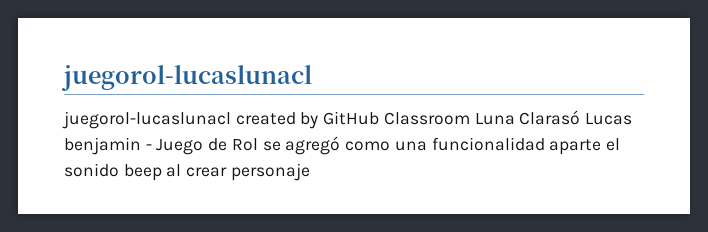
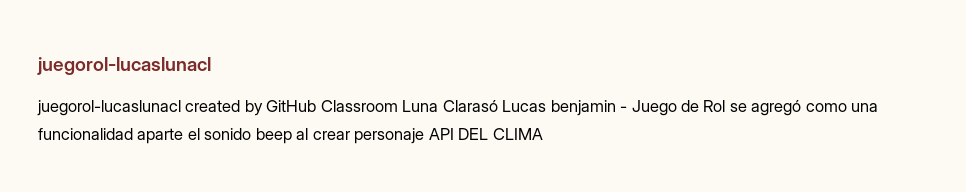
- juegorol-lucaslunacl created by GitHub Classroom Luna Clarasó Lucas benjamin - Juego de Rol se agregó como una funcionalidad aparte el sonido beep al crear personaje
+ juegorol-lucaslunacl created by GitHub Classroom Luna Clarasó Lucas benjamin - Juego de Rol se agregó como una funcionalidad aparte el sonido beep al crear personaje API DEL CLIMA

